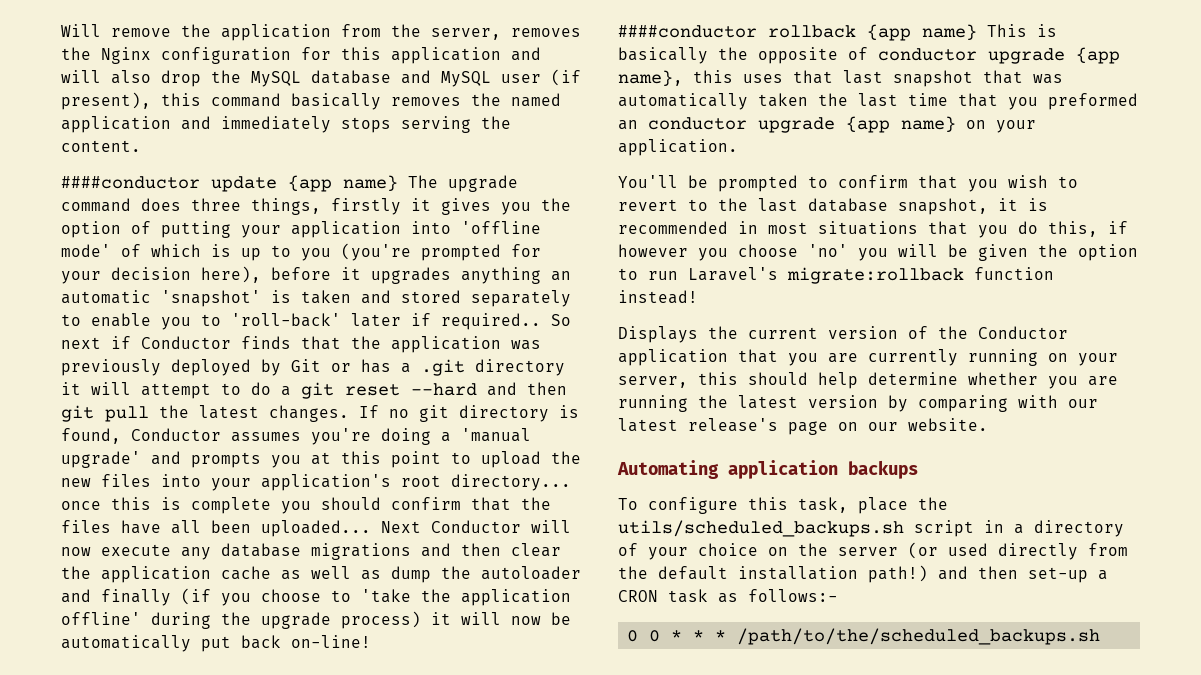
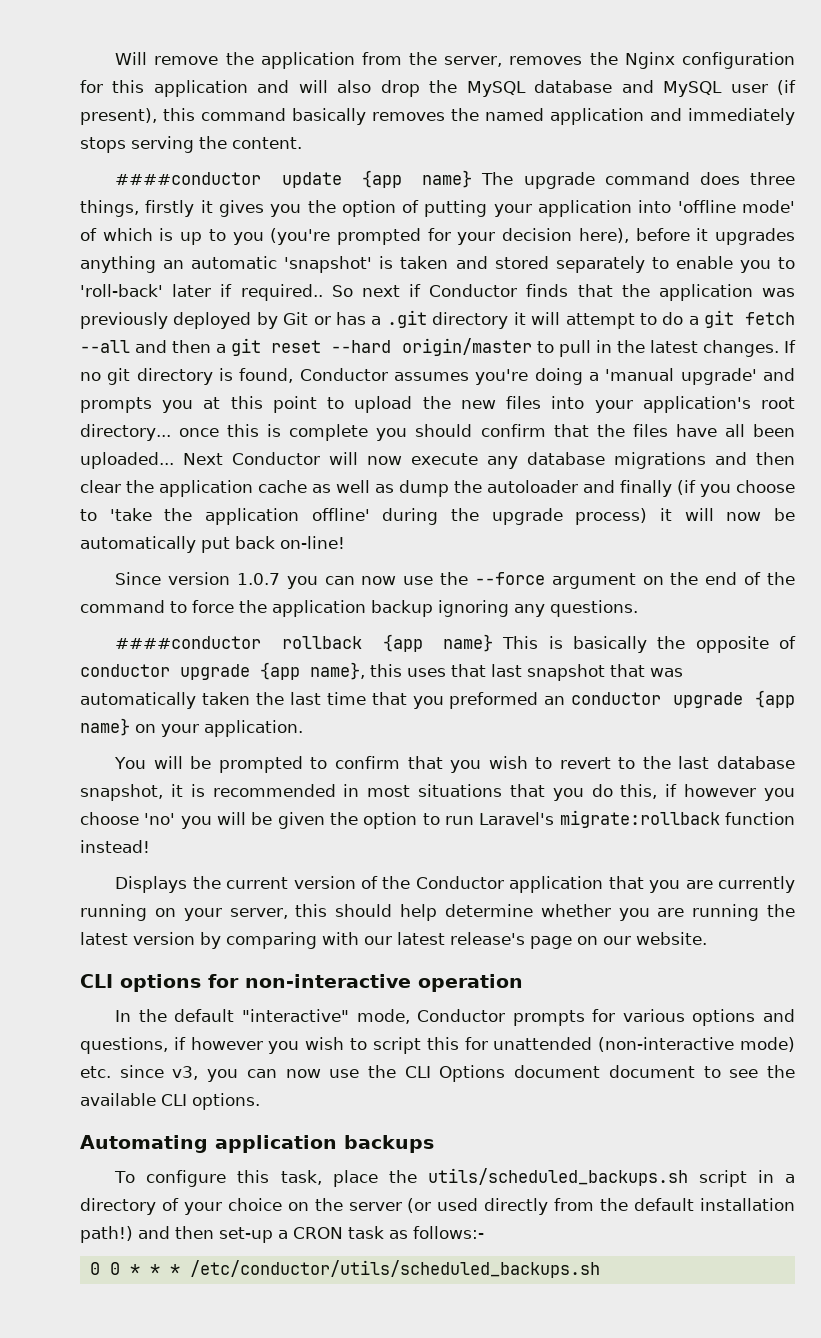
- So next if Conductor finds that the application was previously deployed by Git or has a .git directory it will attempt to do a git reset --hard and then git pull the latest changes.
+ So next if Conductor finds that the application was previously deployed by Git or has a .git directory it will attempt to do a git fetch --all and then a git reset --hard origin/master to pull in the latest changes.
+ Since version 1.0.7 you can now use the --force argument on the end of the command to force the application backup ignoring any questions.
- You'll be prompted to confirm that you wish to revert to the last database snapshot, it is recommended in most situations that you do this, if however you choose 'no' you will be given the option to run Laravel's migrate:rollback function instead!
+ You will be prompted to confirm that you wish to revert to the last database snapshot, it is recommended in most situations that you do this, if however you choose 'no' you will be given the option to run Laravel's migrate:rollback function instead!
+ CLI options for non-interactive operation
+ In the default "interactive" mode, Conductor prompts for various options and questions, if however you wish to script this for unattended (non-interactive mode) etc. since v3, you can now use the CLI Options document document to see the available CLI options.
- 0 0 * * * /path/to/the/scheduled_backups.sh
+ 0 0 * * * /etc/conductor/utils/scheduled_backups.sh

